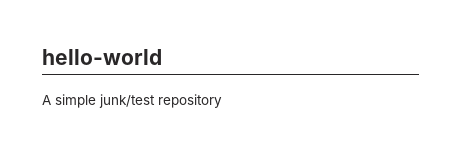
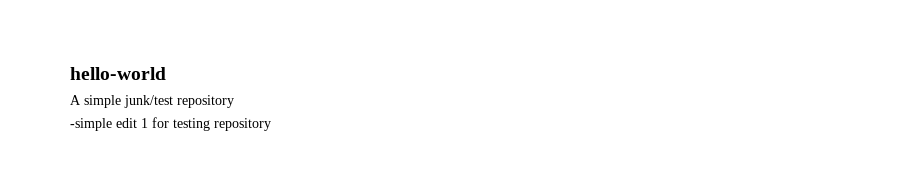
+ -simple edit 1 for testing repository

